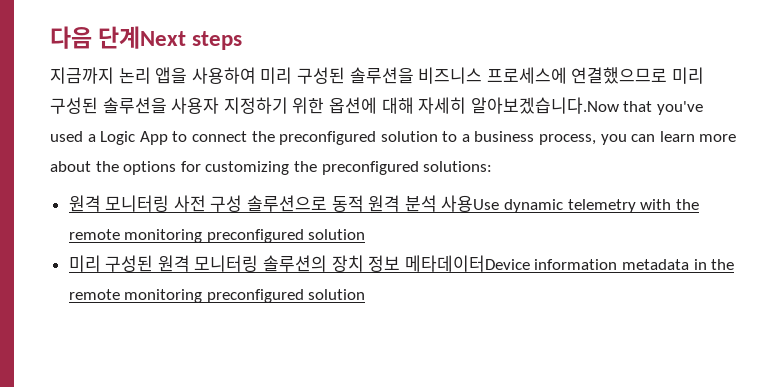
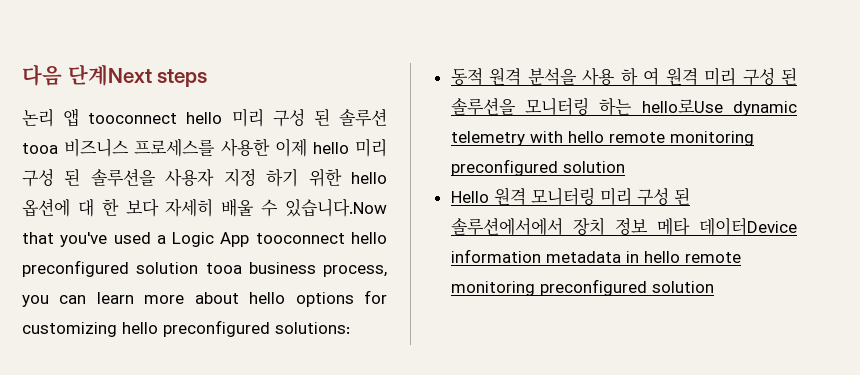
- 지금까지 논리 앱을 사용하여 미리 구성된 솔루션을 비즈니스 프로세스에 연결했으므로 미리 구성된 솔루션을 사용자 지정하기 위한 옵션에 대해 자세히 알아보겠습니다.Now that you've used a Logic App to connect the preconfigured solution to a business process, you can learn more about the options for customizing the preconfigured solutions:
+ 논리 앱 tooconnect hello 미리 구성 된 솔루션 tooa 비즈니스 프로세스를 사용한 이제 hello 미리 구성 된 솔루션을 사용자 지정 하기 위한 hello 옵션에 대 한 보다 자세히 배울 수 있습니다.Now that you've used a Logic App tooconnect hello preconfigured solution tooa business process, you can learn more about hello options for customizing hello preconfigured solutions:
- 원격 모니터링 사전 구성 솔루션으로 동적 원격 분석 사용Use dynamic telemetry with the remote monitoring preconfigured solution
+ 동적 원격 분석을 사용 하 여 원격 미리 구성 된 솔루션을 모니터링 하는 hello로Use dynamic telemetry with hello remote monitoring preconfigured solution
- 미리 구성된 원격 모니터링 솔루션의 장치 정보 메타데이터Device information metadata in the remote monitoring preconfigured solution
+ Hello 원격 모니터링 미리 구성 된 솔루션에서에서 장치 정보 메타 데이터Device information metadata in hello remote monitoring preconfigured solution

